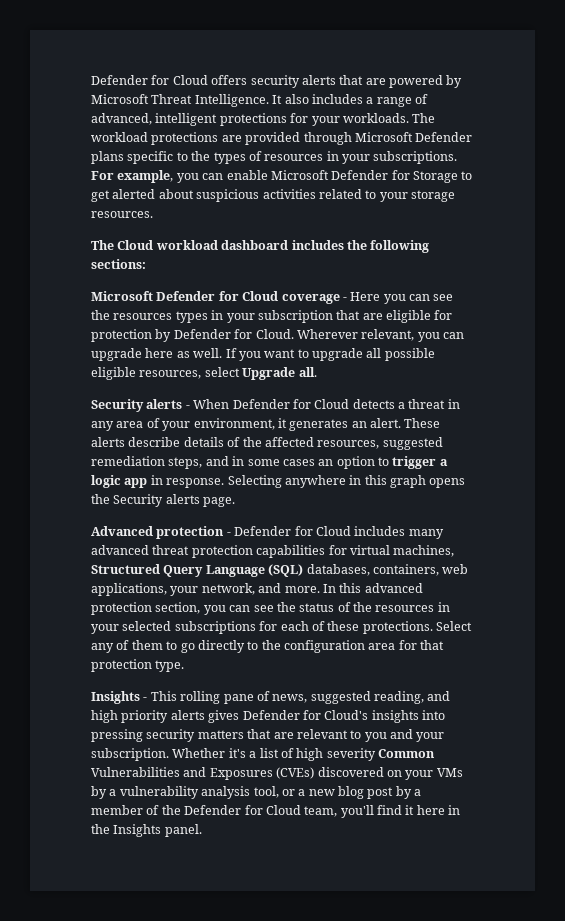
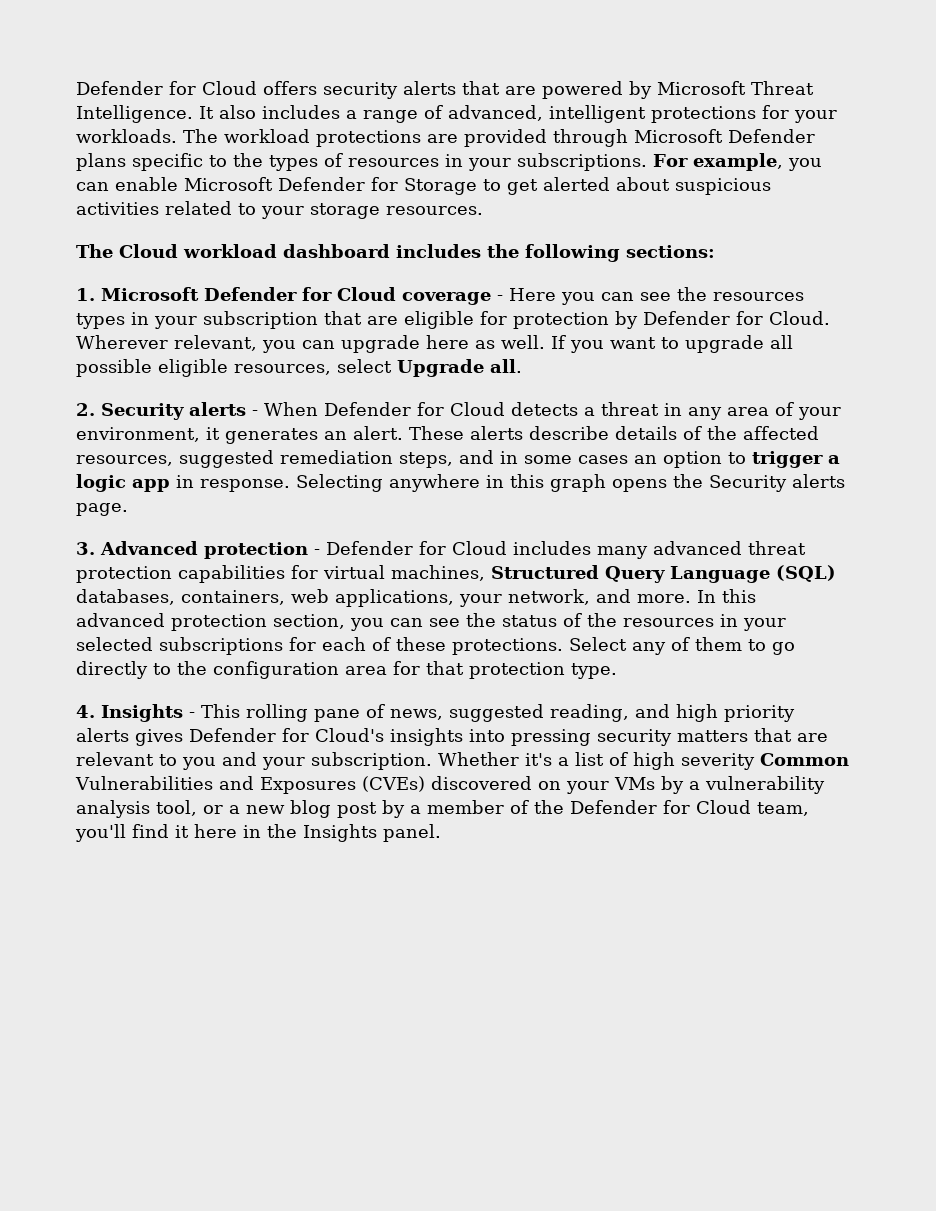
- Microsoft Defender for Cloud coverage - Here you can see the resources types in your subscription that are eligible for protection by Defender for Cloud.
+ 1. Microsoft Defender for Cloud coverage - Here you can see the resources types in your subscription that are eligible for protection by Defender for Cloud.
- Security alerts - When Defender for Cloud detects a threat in any area of your environment, it generates an alert.
+ 2. Security alerts - When Defender for Cloud detects a threat in any area of your environment, it generates an alert.
- Advanced protection - Defender for Cloud includes many advanced threat protection capabilities for virtual machines, Structured Query Language (SQL) databases, containers, web applications, your network, and more.
+ 3. Advanced protection - Defender for Cloud includes many advanced threat protection capabilities for virtual machines, Structured Query Language (SQL) databases, containers, web applications, your network, and more.
- Insights - This rolling pane of news, suggested reading, and high priority alerts gives Defender for Cloud's insights into pressing security matters that are relevant to you and your subscription.
+ 4. Insights - This rolling pane of news, suggested reading, and high priority alerts gives Defender for Cloud's insights into pressing security matters that are relevant to you and your subscription.

